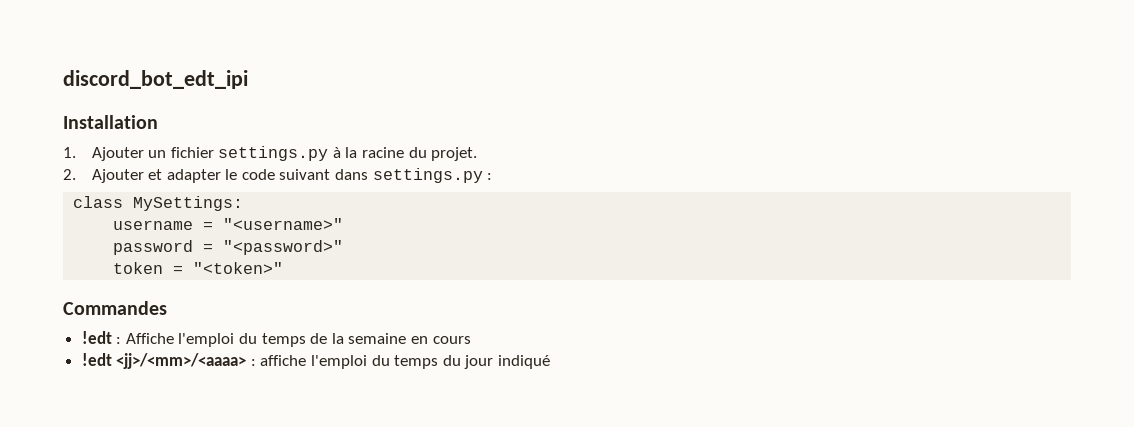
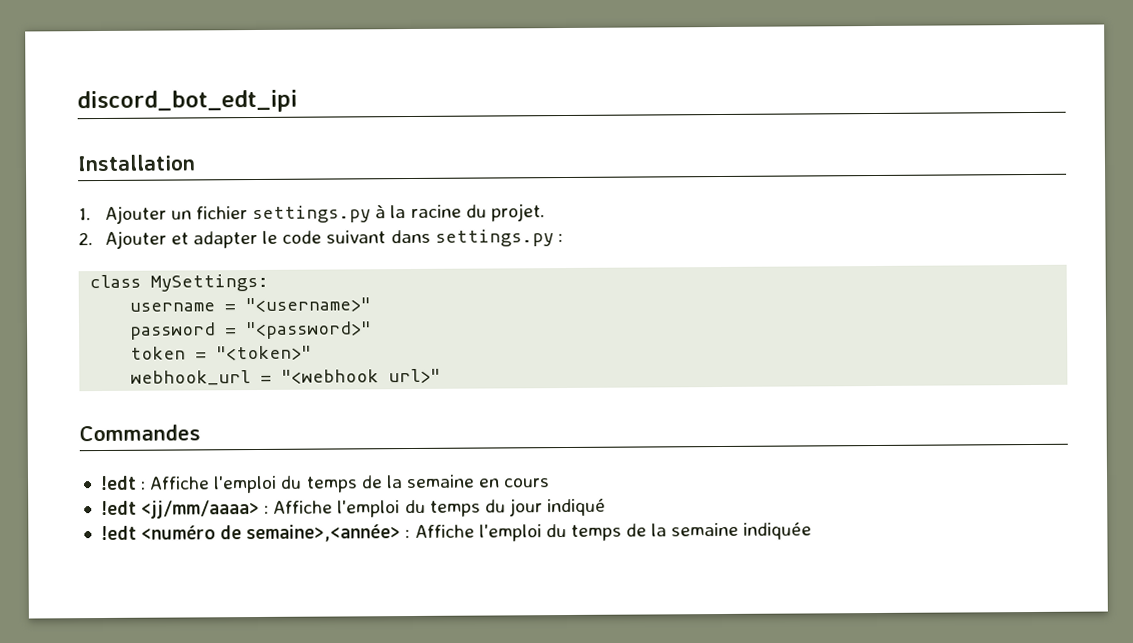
+ webhook_url = "<webhook url>"
- !edt <jj>/<mm>/<aaaa> : affiche l'emploi du temps du jour indiqué
+ !edt <jj/mm/aaaa> : Affiche l'emploi du temps du jour indiqué
+ !edt <numéro de semaine>,<année> : Affiche l'emploi du temps de la semaine indiquée

